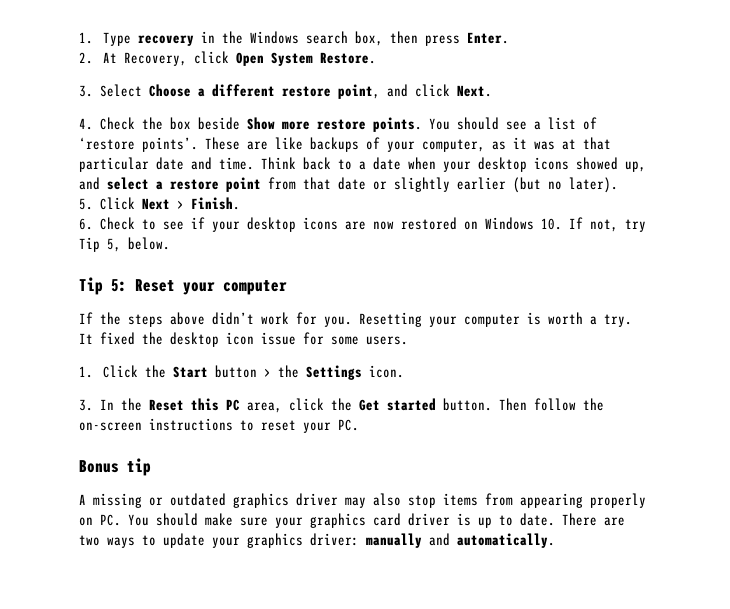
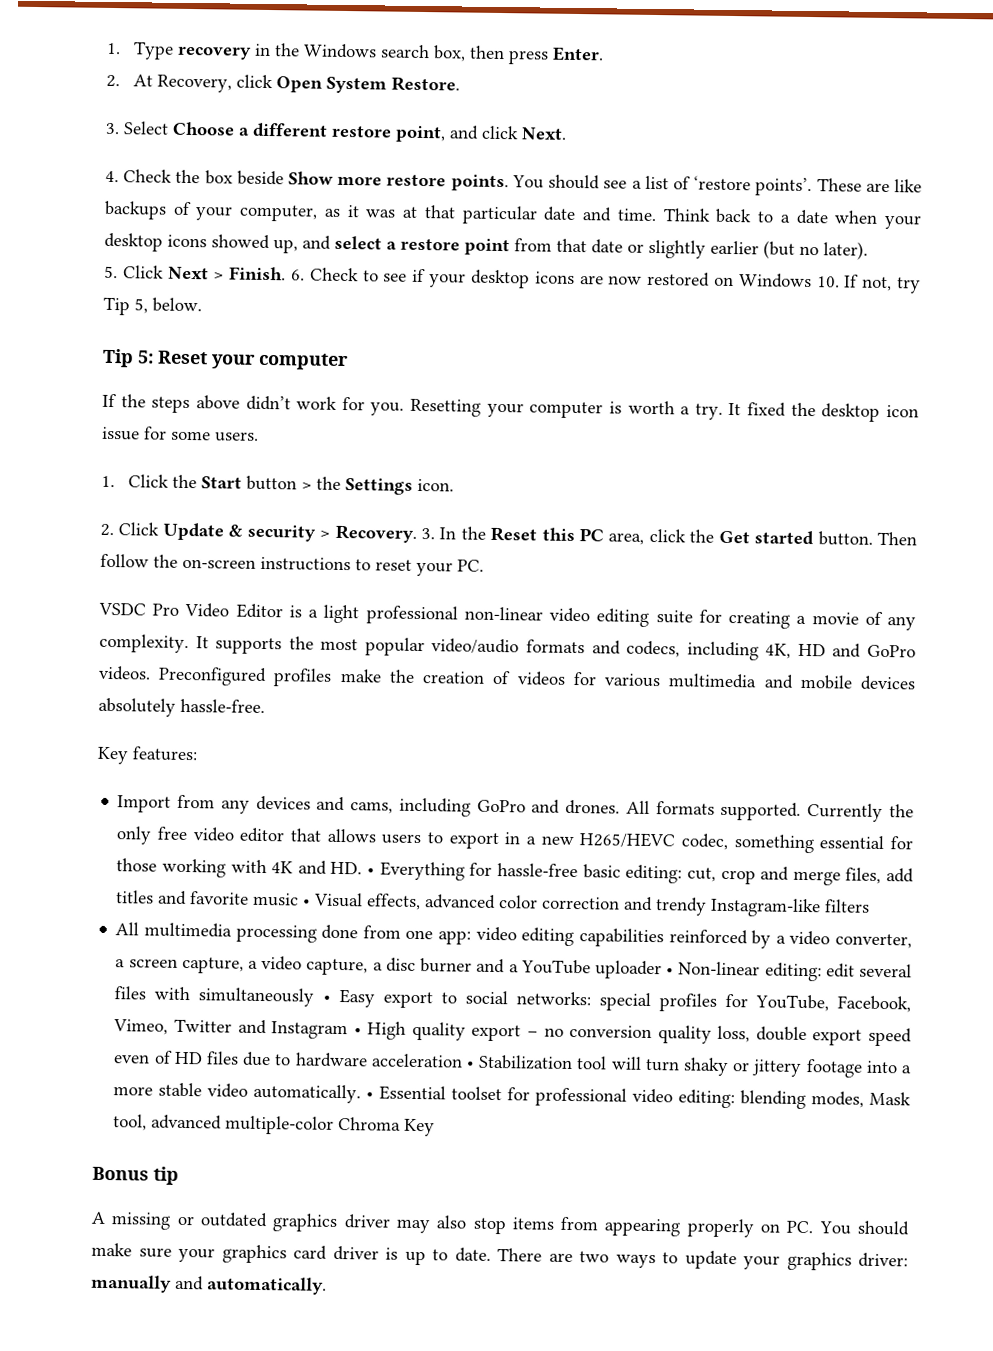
- 5. Click Next > Finish.
- 6. Check to see if your desktop icons are now restored on Windows 10. If not, try Tip 5, below.
+ 5. Click Next > Finish. 6. Check to see if your desktop icons are now restored on Windows 10. If not, try Tip 5, below.
+ 2. Click Update & security > Recovery.
+ VSDC Pro Video Editor is a light professional non-linear video editing suite for creating a movie of any complexity. It supports the most popular video/audio formats and codecs, including 4K, HD and GoPro videos. Preconfigured profiles make the creation of videos for various multimedia and mobile devices absolutely hassle-free.
+ Key features:
+ Import from any devices and cams, including GoPro and drones. All formats supported. Сurrently the only free video editor that allows users to export in a new H265/HEVC codec, something essential for those working with 4K and HD. • Everything for hassle-free basic editing: cut, crop and merge files, add titles and favorite music • Visual effects, advanced color correction and trendy Instagram-like filters
+ All multimedia processing done from one app: video editing capabilities reinforced by a video converter, a screen capture, a video capture, a disc burner and a YouTube uploader • Non-linear editing: edit several files with simultaneously • Easy export to social networks: special profiles for YouTube, Facebook, Vimeo, Twitter and Instagram • High quality export – no conversion quality loss, double export speed even of HD files due to hardware acceleration • Stabilization tool will turn shaky or jittery footage into a more stable video automatically. • Essential toolset for professional video editing: blending modes, Mask tool, advanced multiple-color Chroma Key

